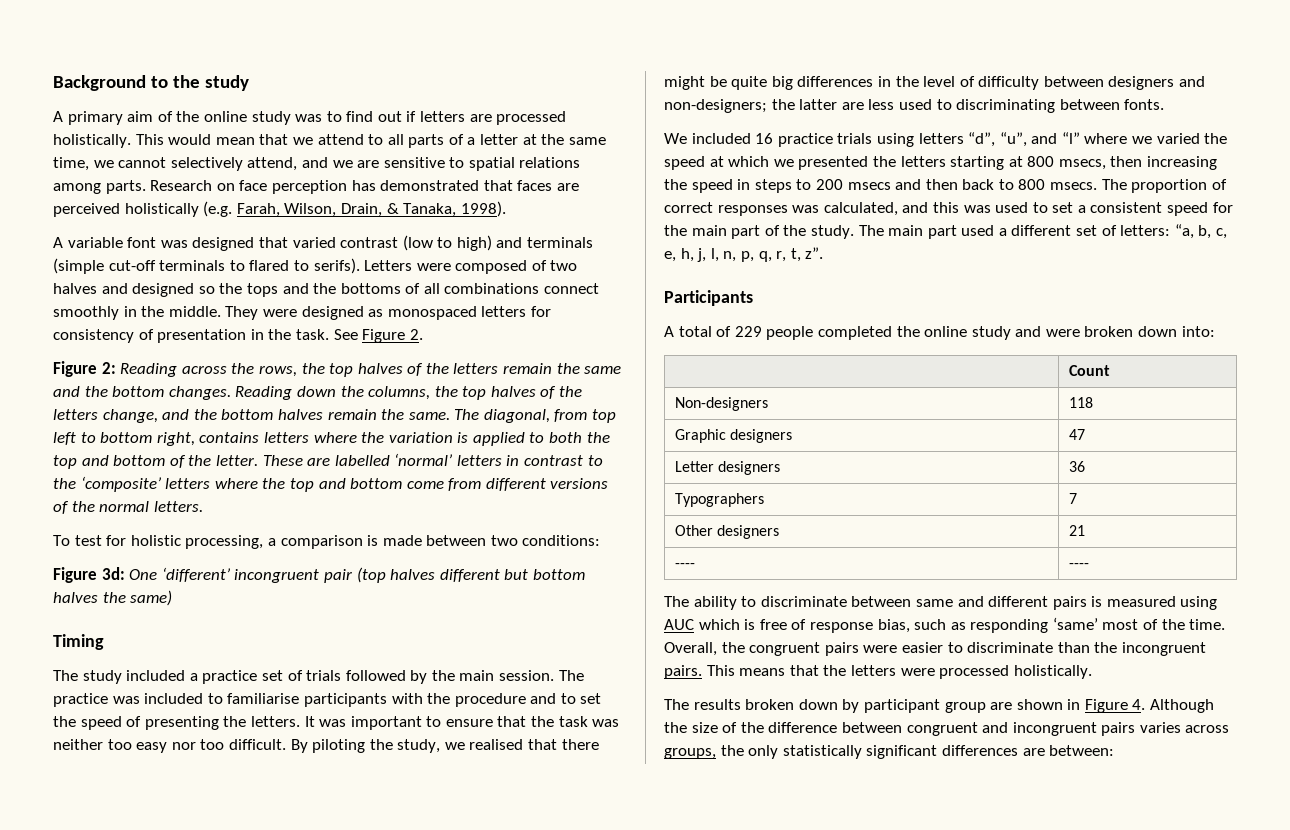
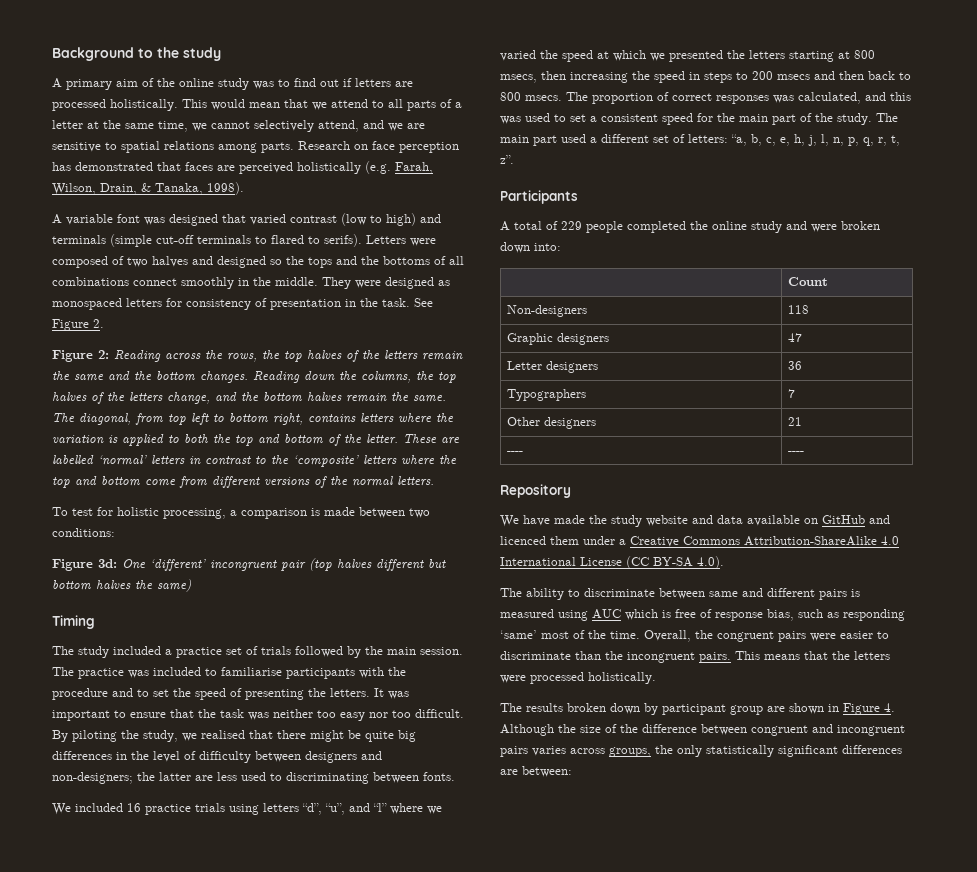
+ Repository
+ We have made the study website and data available on GitHub and licenced them under a Creative Commons Attribution-ShareAlike 4.0 International License (CC BY-SA 4.0).

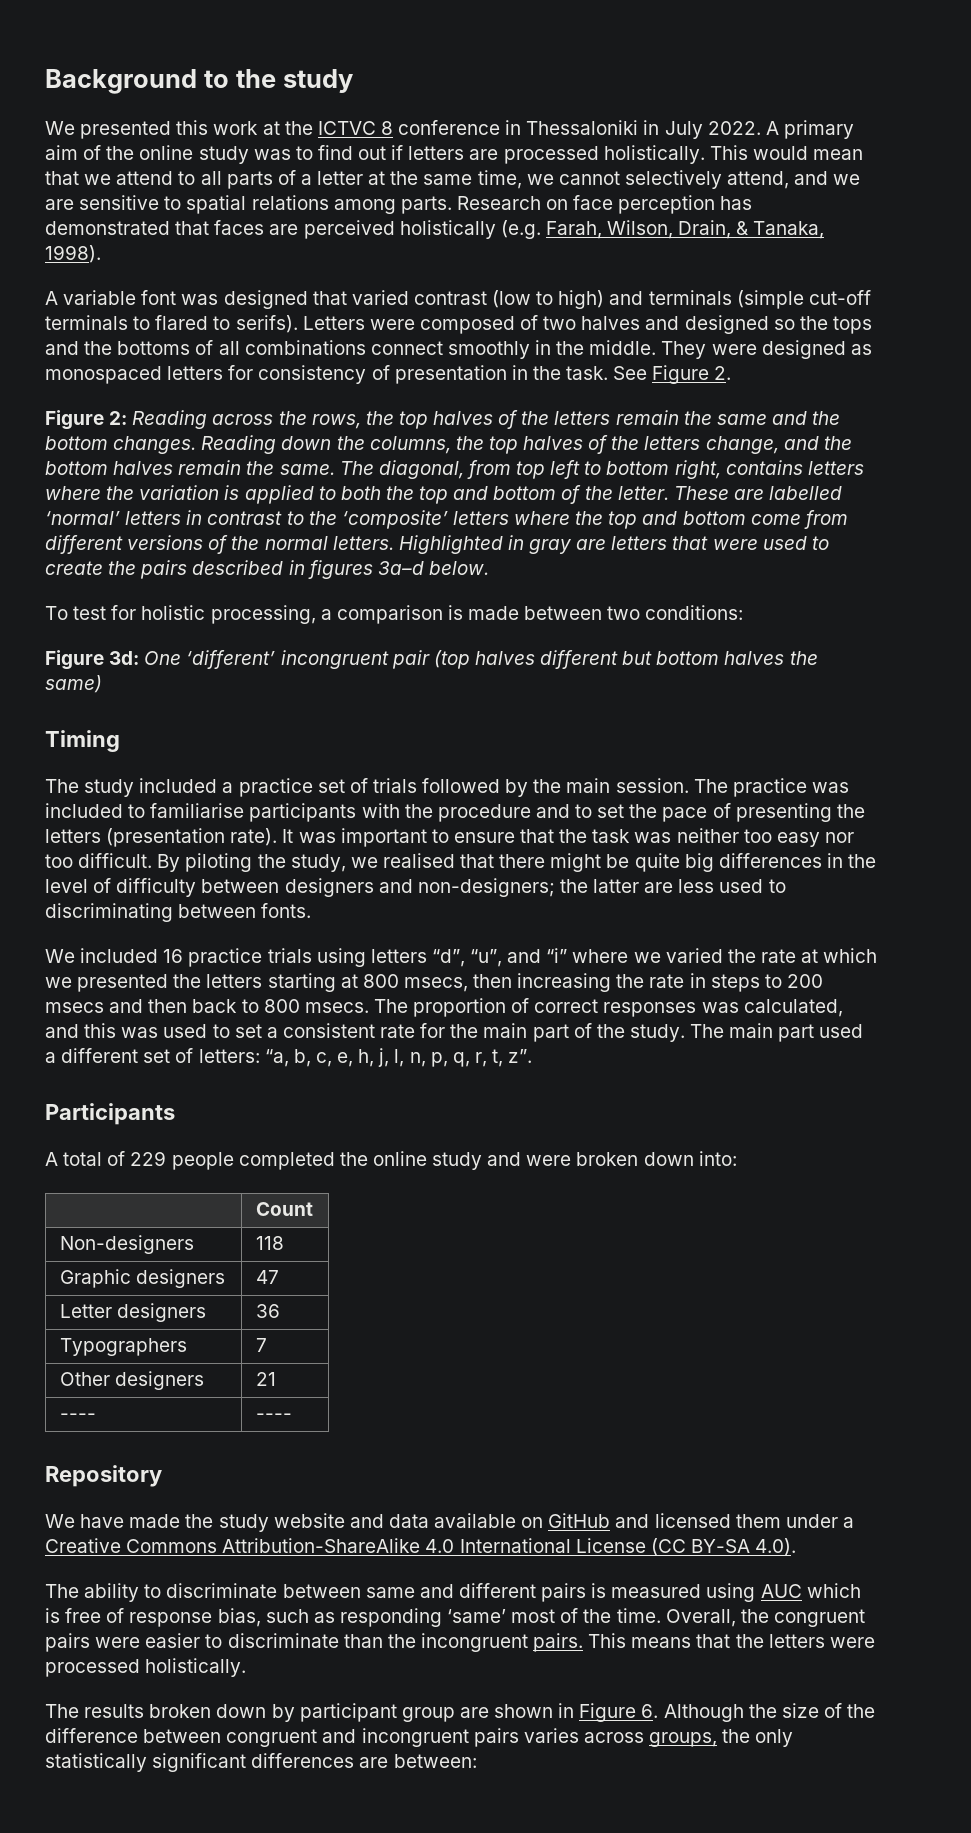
+ We presented this work at the ICTVC 8 conference in Thessaloniki in July 2022.
+ Highlighted in gray are letters that were used to create the pairs described in figures 3a–d below.
- The practice was included to familiarise participants with the procedure and to set the speed of presenting the letters.
+ The practice was included to familiarise participants with the procedure and to set the pace of presenting the letters (presentation rate).
- We included 16 practice trials using letters “d”, “u”, and “l” where we varied the speed at which we presented the letters starting at 800 msecs, then increasing the speed in steps to 200 msecs and then back to 800 msecs.
+ We included 16 practice trials using letters “d”, “u”, and “i” where we varied the rate at which we presented the letters starting at 800 msecs, then increasing the rate in steps to 200 msecs and then back to 800 msecs.
- The proportion of correct responses was calculated, and this was used to set a consistent speed for the main part of the study.
+ The proportion of correct responses was calculated, and this was used to set a consistent rate for the main part of the study.
- We have made the study website and data available on GitHub and licenced them under a Creative Commons Attribution-ShareAlike 4.0 International License (CC BY-SA 4.0).
+ We have made the study website and data available on GitHub and licensed them under a Creative Commons Attribution-ShareAlike 4.0 International License (CC BY-SA 4.0).
- The results broken down by participant group are shown in Figure 4. Although the size of the difference between congruent and incongruent pairs varies across groups, the only statistically significant differences are between:
+ The results broken down by participant group are shown in Figure 6. Although the size of the difference between congruent and incongruent pairs varies across groups, the only statistically significant differences are between:

